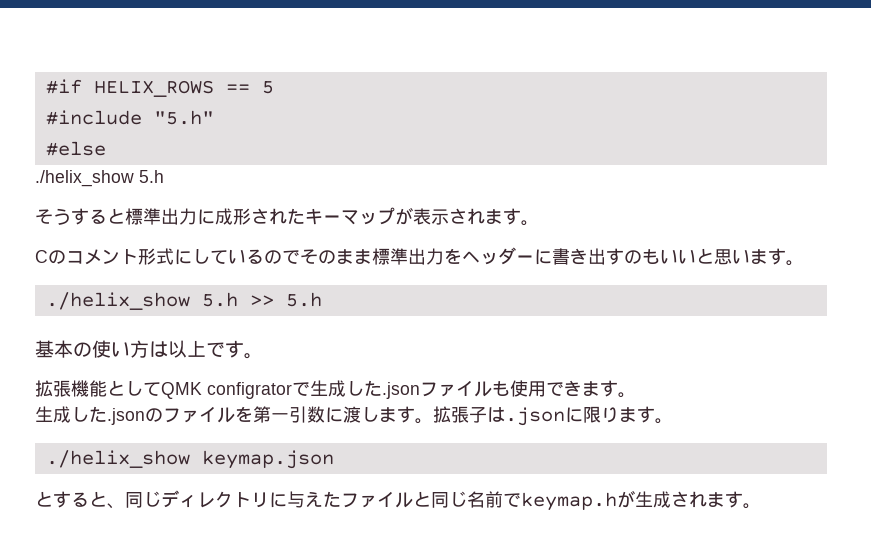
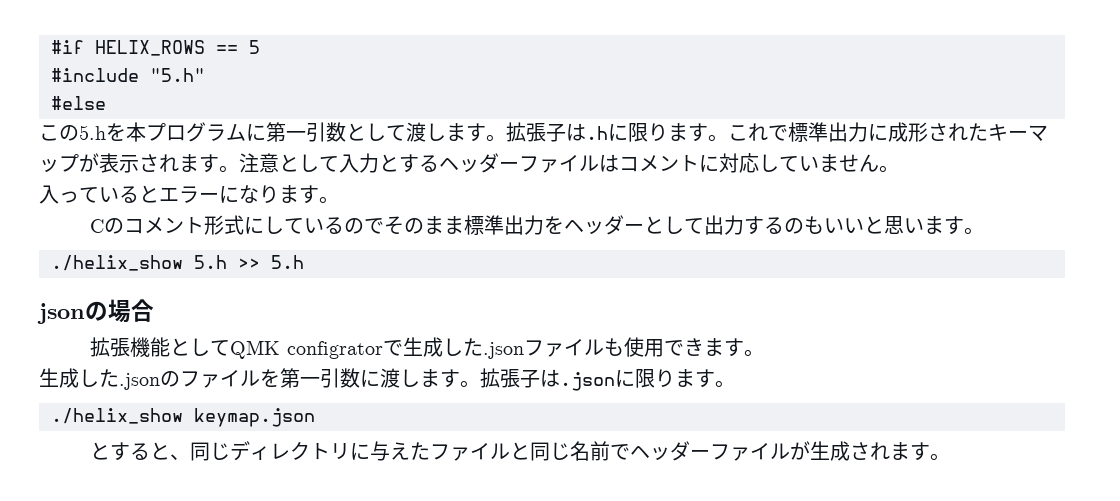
  #else
- ./helix_show 5.h
- そうすると標準出力に成形されたキーマップが表示されます。
+ この5.hを本プログラムに第一引数として渡します。拡張子は.hに限ります。これで標準出力に成形されたキーマップが表示されます。注意として入力とするヘッダーファイルはコメントに対応していません。
+ 入っているとエラーになります。
- Cのコメント形式にしているのでそのまま標準出力をヘッダーに書き出すのもいいと思います。
+ Cのコメント形式にしているのでそのまま標準出力をヘッダーとして出力するのもいいと思います。
- 基本の使い方は以上です。
+ jsonの場合
- とすると、同じディレクトリに与えたファイルと同じ名前でkeymap.hが生成されます。
+ とすると、同じディレクトリに与えたファイルと同じ名前でヘッダーファイルが生成されます。

